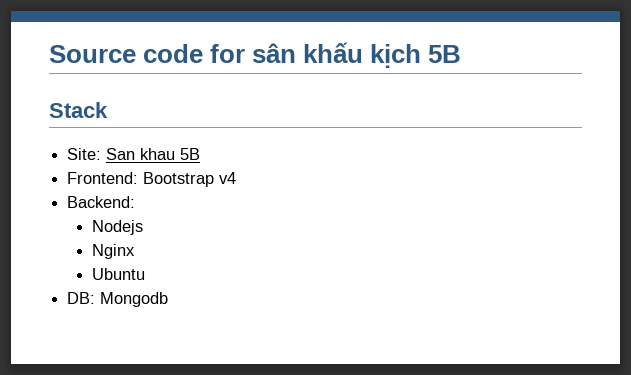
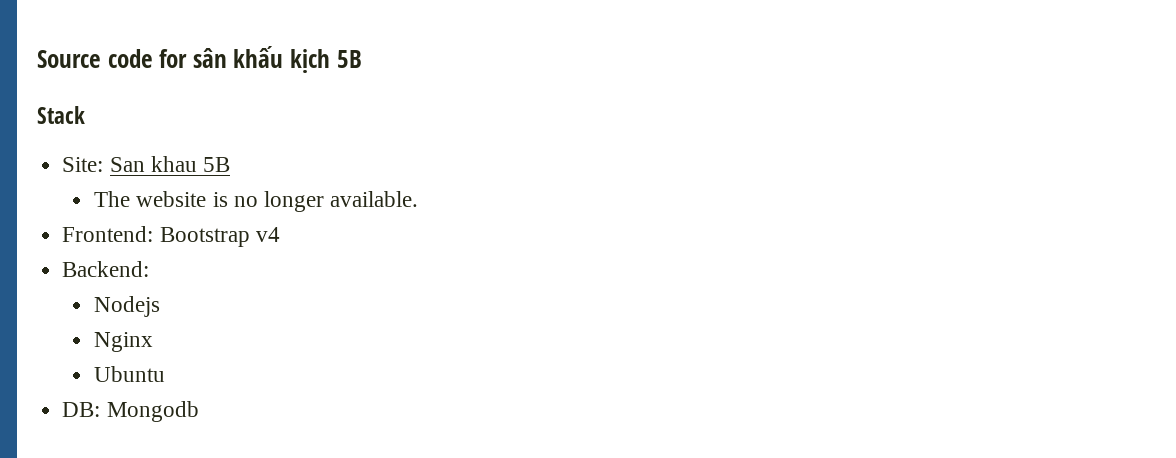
+ The website is no longer available.

